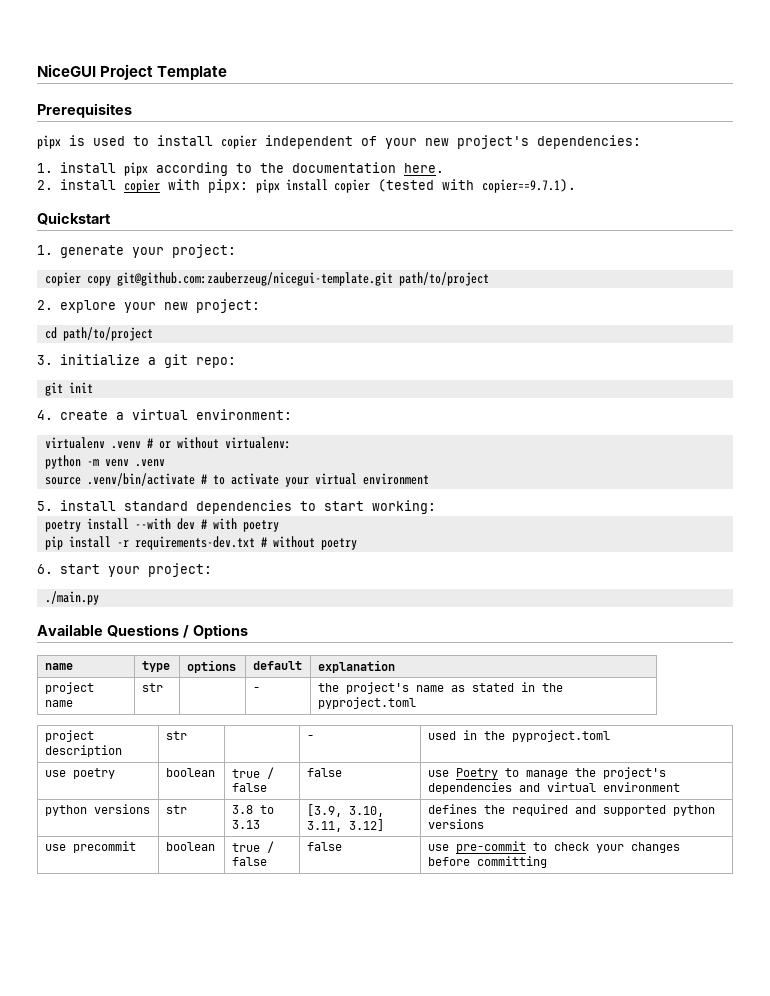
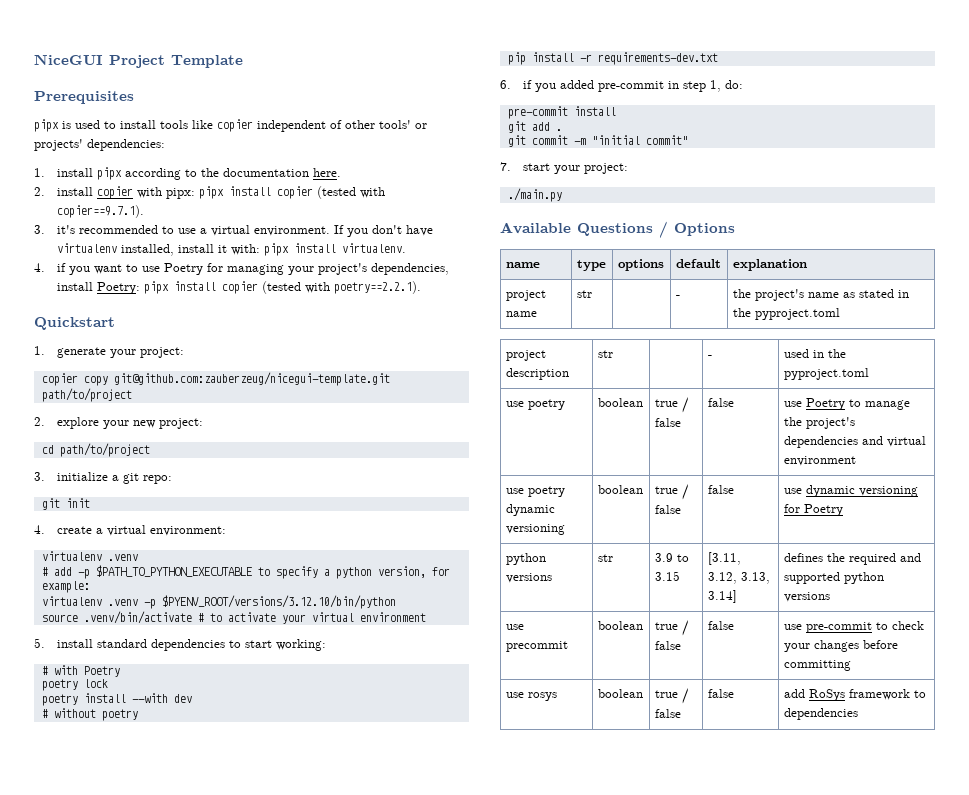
- pipx is used to install copier independent of your new project's dependencies:
+ pipx is used to install tools like copier independent of other tools' or projects' dependencies:
+ 3. it's recommended to use a virtual environment. If you don't have virtualenv installed, install it with: pipx install virtualenv.
+ 4. if you want to use Poetry for managing your project's dependencies, install Poetry: pipx install copier (tested with poetry==2.2.1).
  4. create a virtual environment:
- virtualenv .venv # or without virtualenv:
- python -m venv .venv
+ virtualenv .venv
+ # add -p $PATH_TO_PYTHON_EXECUTABLE to specify a python version, for example:
+ virtualenv .venv -p $PYENV_ROOT/versions/3.12.10/bin/python
+ # with Poetry
+ poetry lock
- poetry install --with dev # with poetry
+ poetry install --with dev
+ # without poetry
- pip install -r requirements-dev.txt # without poetry
- 6. start your project:
+ pip install -r requirements-dev.txt
+ 6. if you added pre-commit in step 1, do:
+ pre-commit install
+ git add .
+ git commit -m "initial commit"
+ 7. start your project:
- python versions | str | 3.8 to 3.13 | [3.9, 3.10, 3.11, 3.12] | defines the required and supported python versions
+ use poetry dynamic versioning | boolean | true / false | false | use dynamic versioning for Poetry
+ python versions | str | 3.9 to 3.15 | [3.11, 3.12, 3.13, 3.14] | defines the required and supported python versions
+ use rosys | boolean | true / false | false | add RoSys framework to dependencies

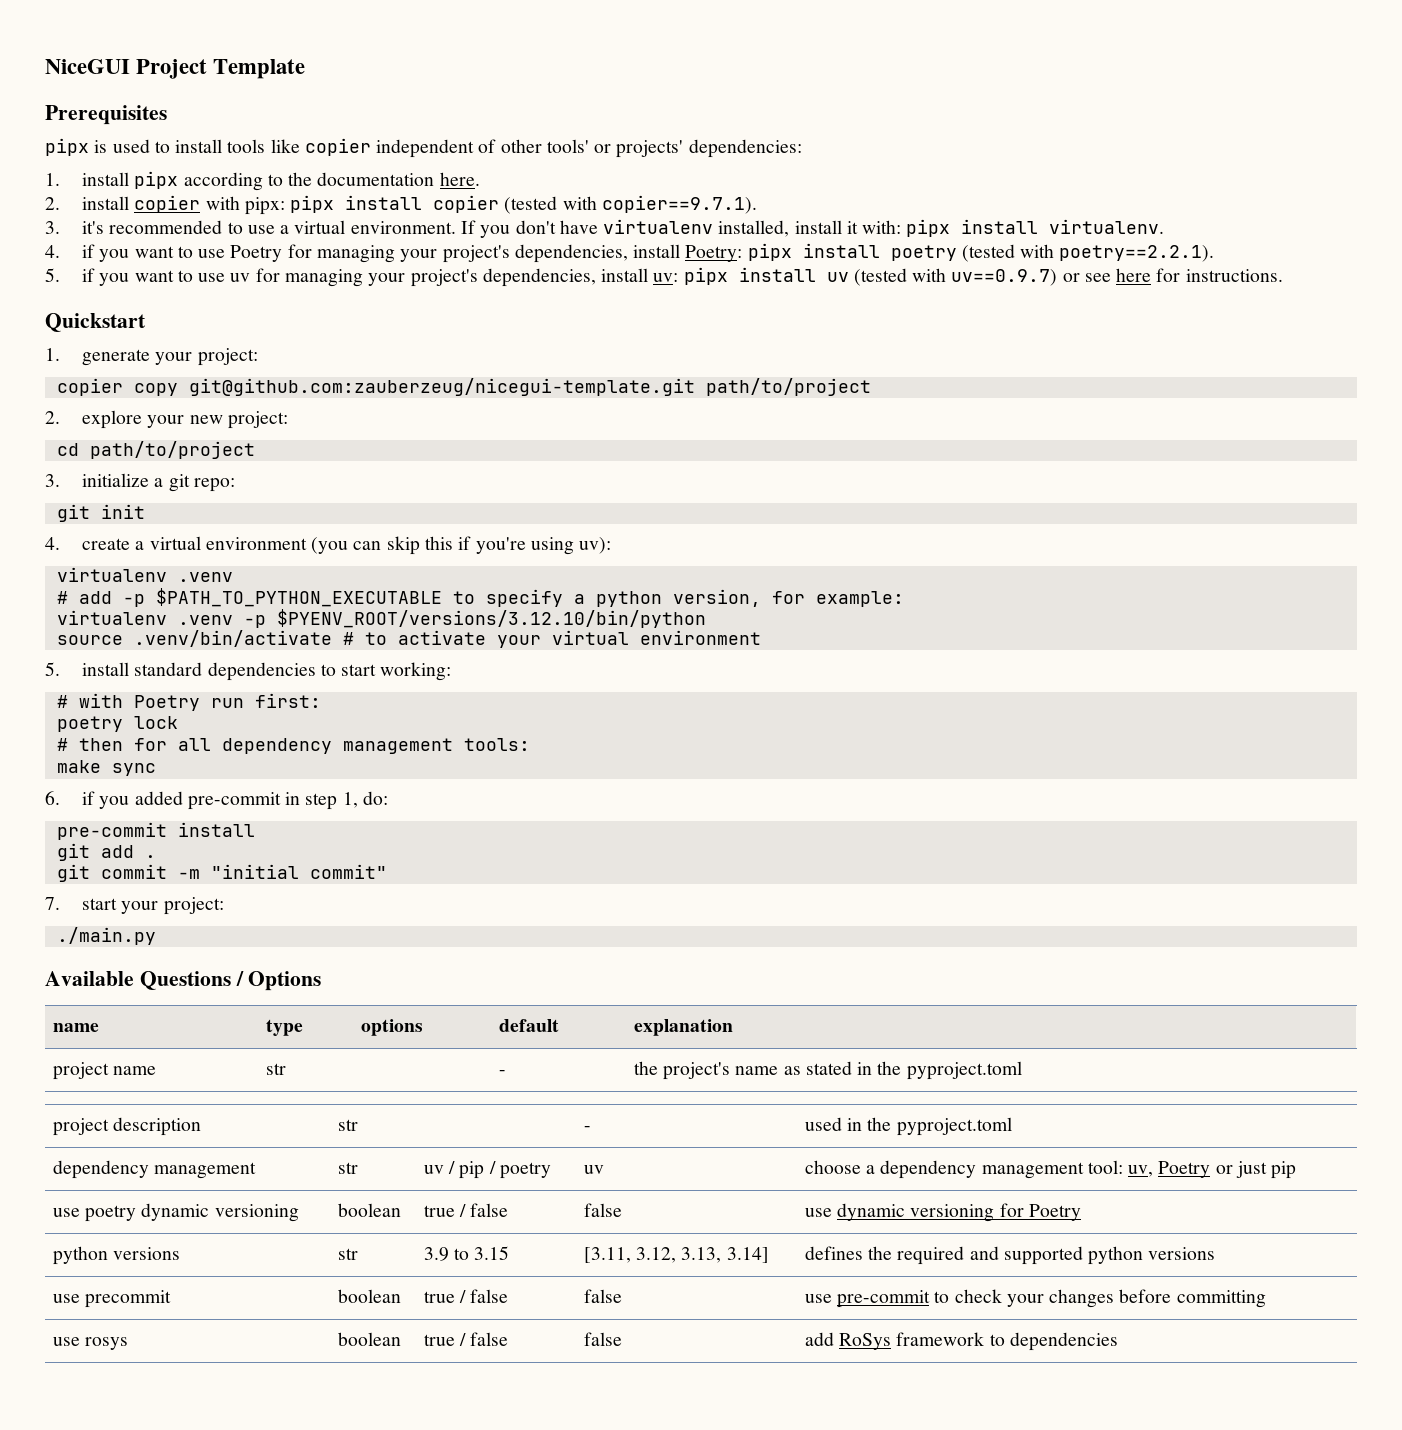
- 4. if you want to use Poetry for managing your project's dependencies, install Poetry: pipx install copier (tested with poetry==2.2.1).
+ 4. if you want to use Poetry for managing your project's dependencies, install Poetry: pipx install poetry (tested with poetry==2.2.1).
+ 5. if you want to use uv for managing your project's dependencies, install uv: pipx install uv (tested with uv==0.9.7) or see here for instructions.
- 4. create a virtual environment:
+ 4. create a virtual environment (you can skip this if you're using uv):
- # with Poetry
+ # with Poetry run first:
- poetry install --with dev
- # without poetry
- pip install -r requirements-dev.txt
+ # then for all dependency management tools:
+ make sync
- use poetry | boolean | true / false | false | use Poetry to manage the project's dependencies and virtual environment
+ dependency management | str | uv / pip / poetry | uv | choose a dependency management tool: uv, Poetry or just pip

